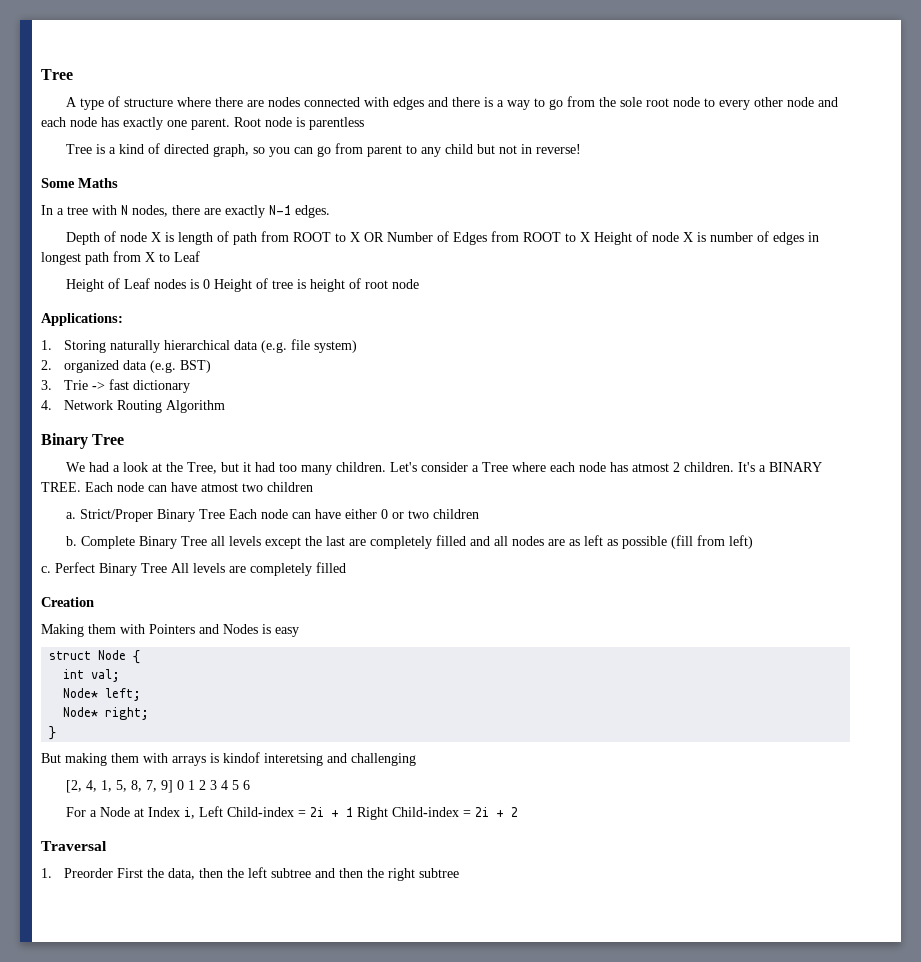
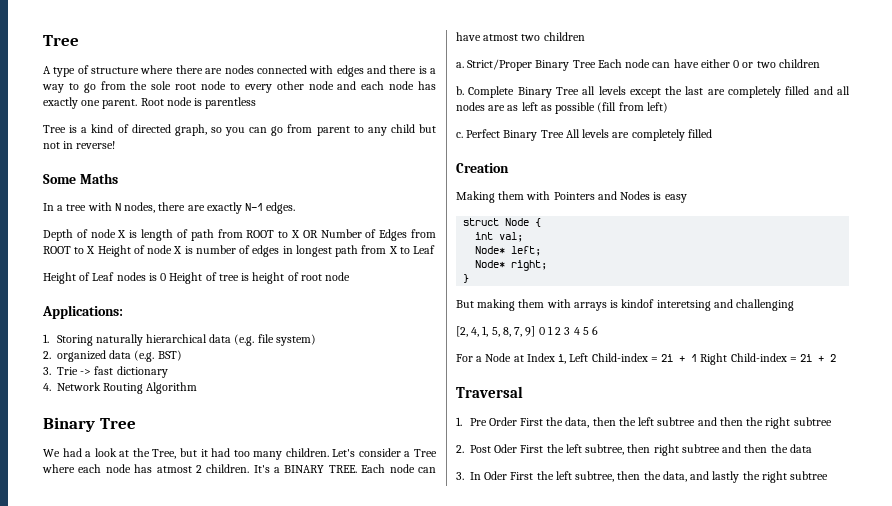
- 1. Preorder First the data, then the left subtree and then the right subtree
+ 1. Pre Order First the data, then the left subtree and then the right subtree
+ 2. Post Oder First the left subtree, then right subtree and then the data
+ 3. In Oder First the left subtree, then the data, and lastly the right subtree

